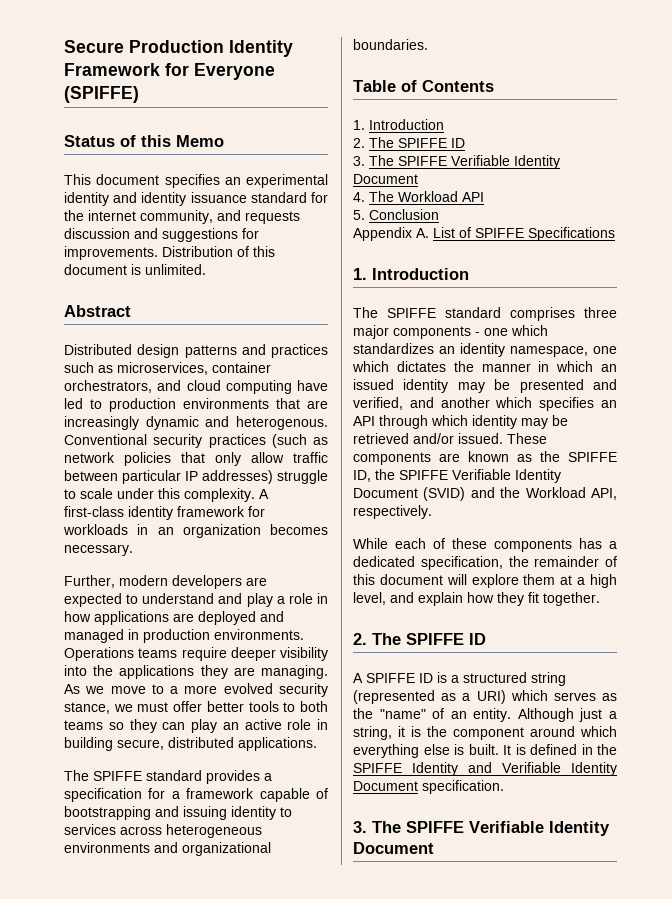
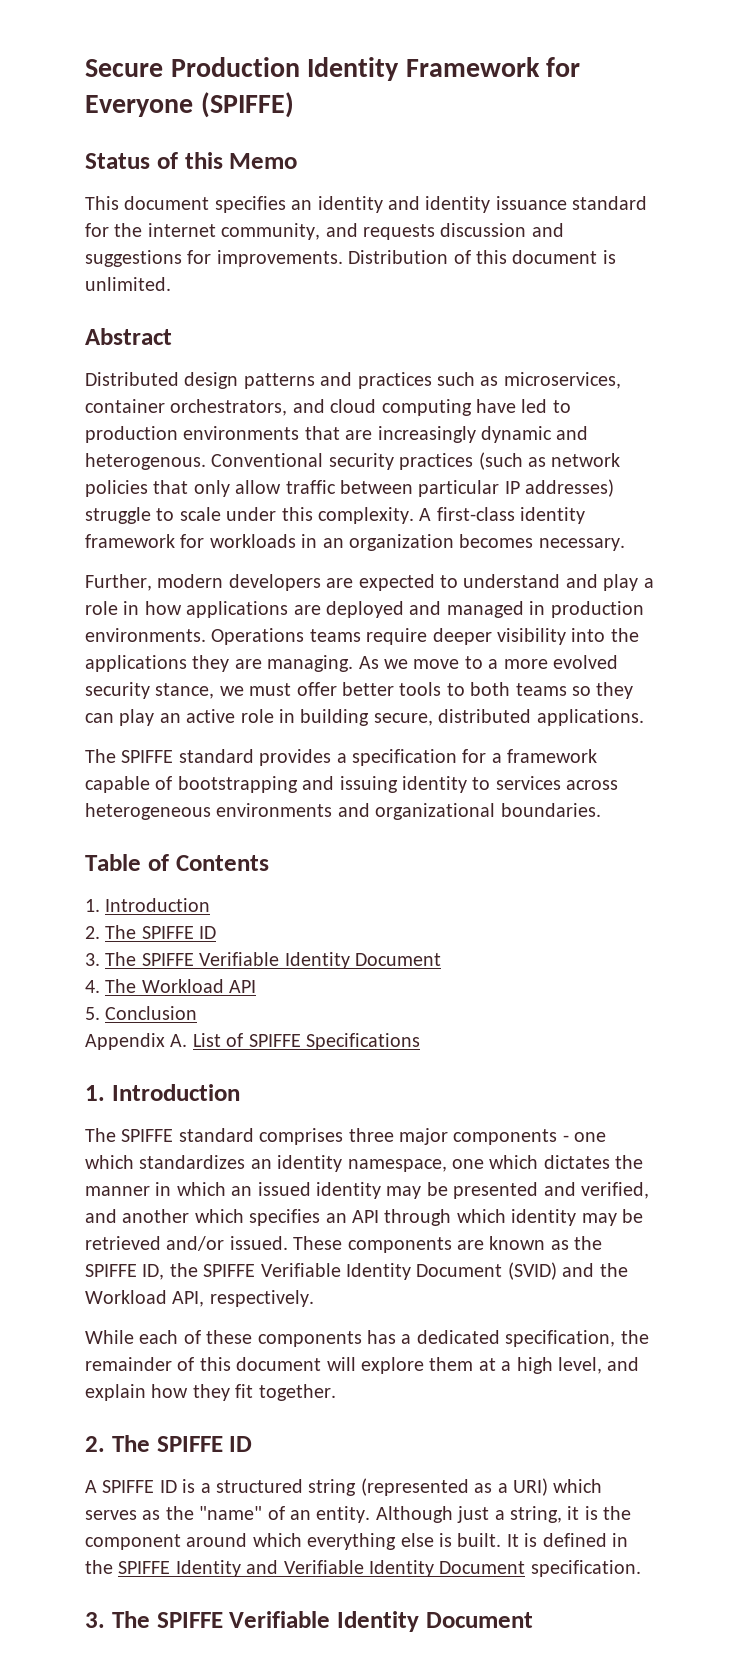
- This document specifies an experimental identity and identity issuance standard for the internet community, and requests discussion and suggestions for improvements.
+ This document specifies an identity and identity issuance standard for the internet community, and requests discussion and suggestions for improvements.

